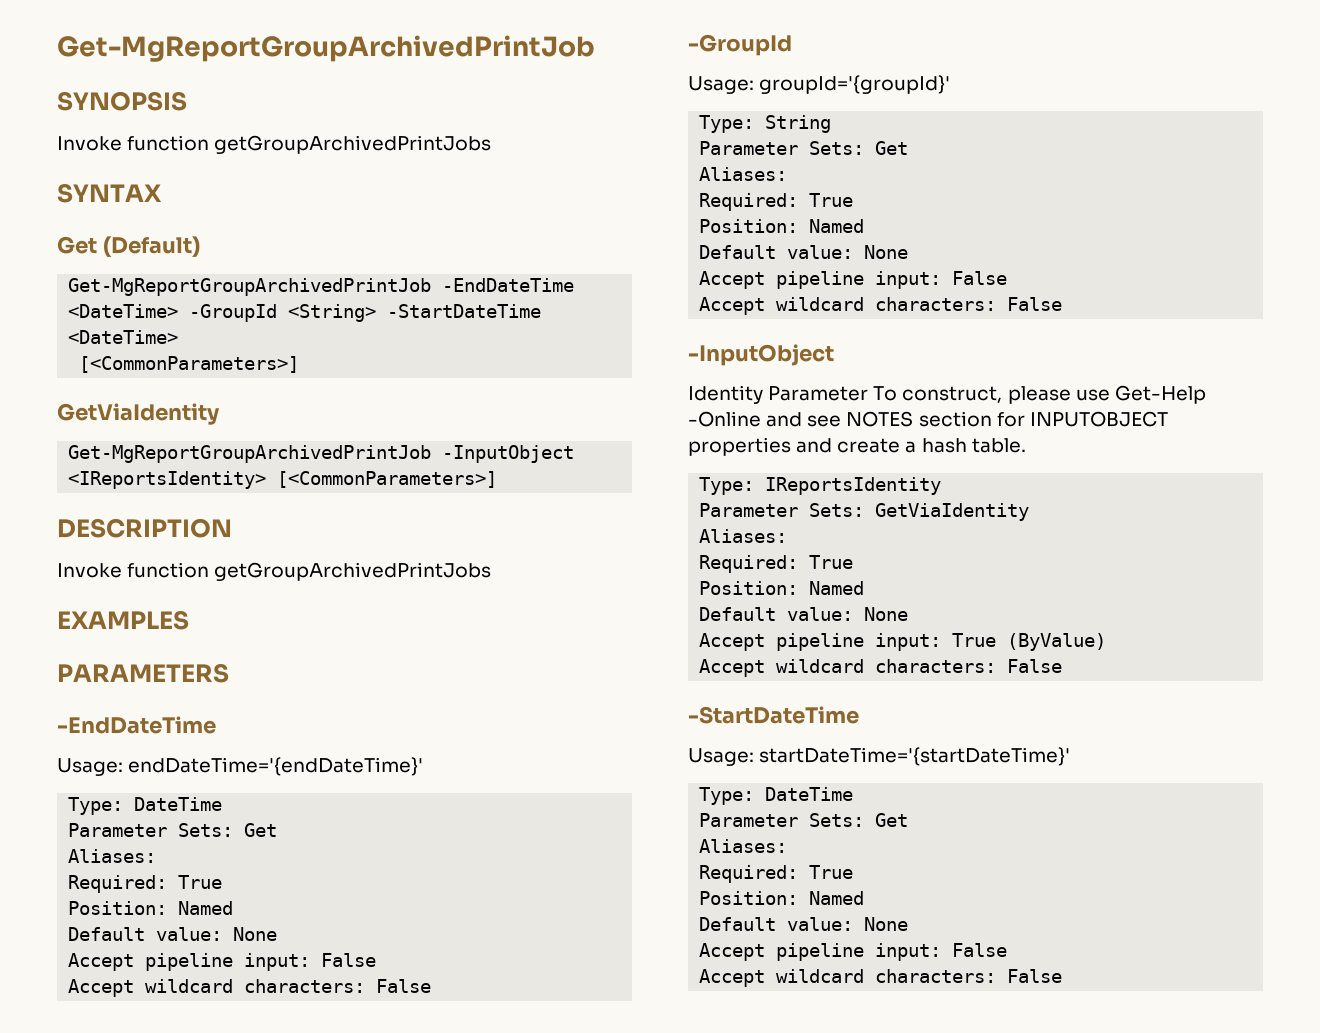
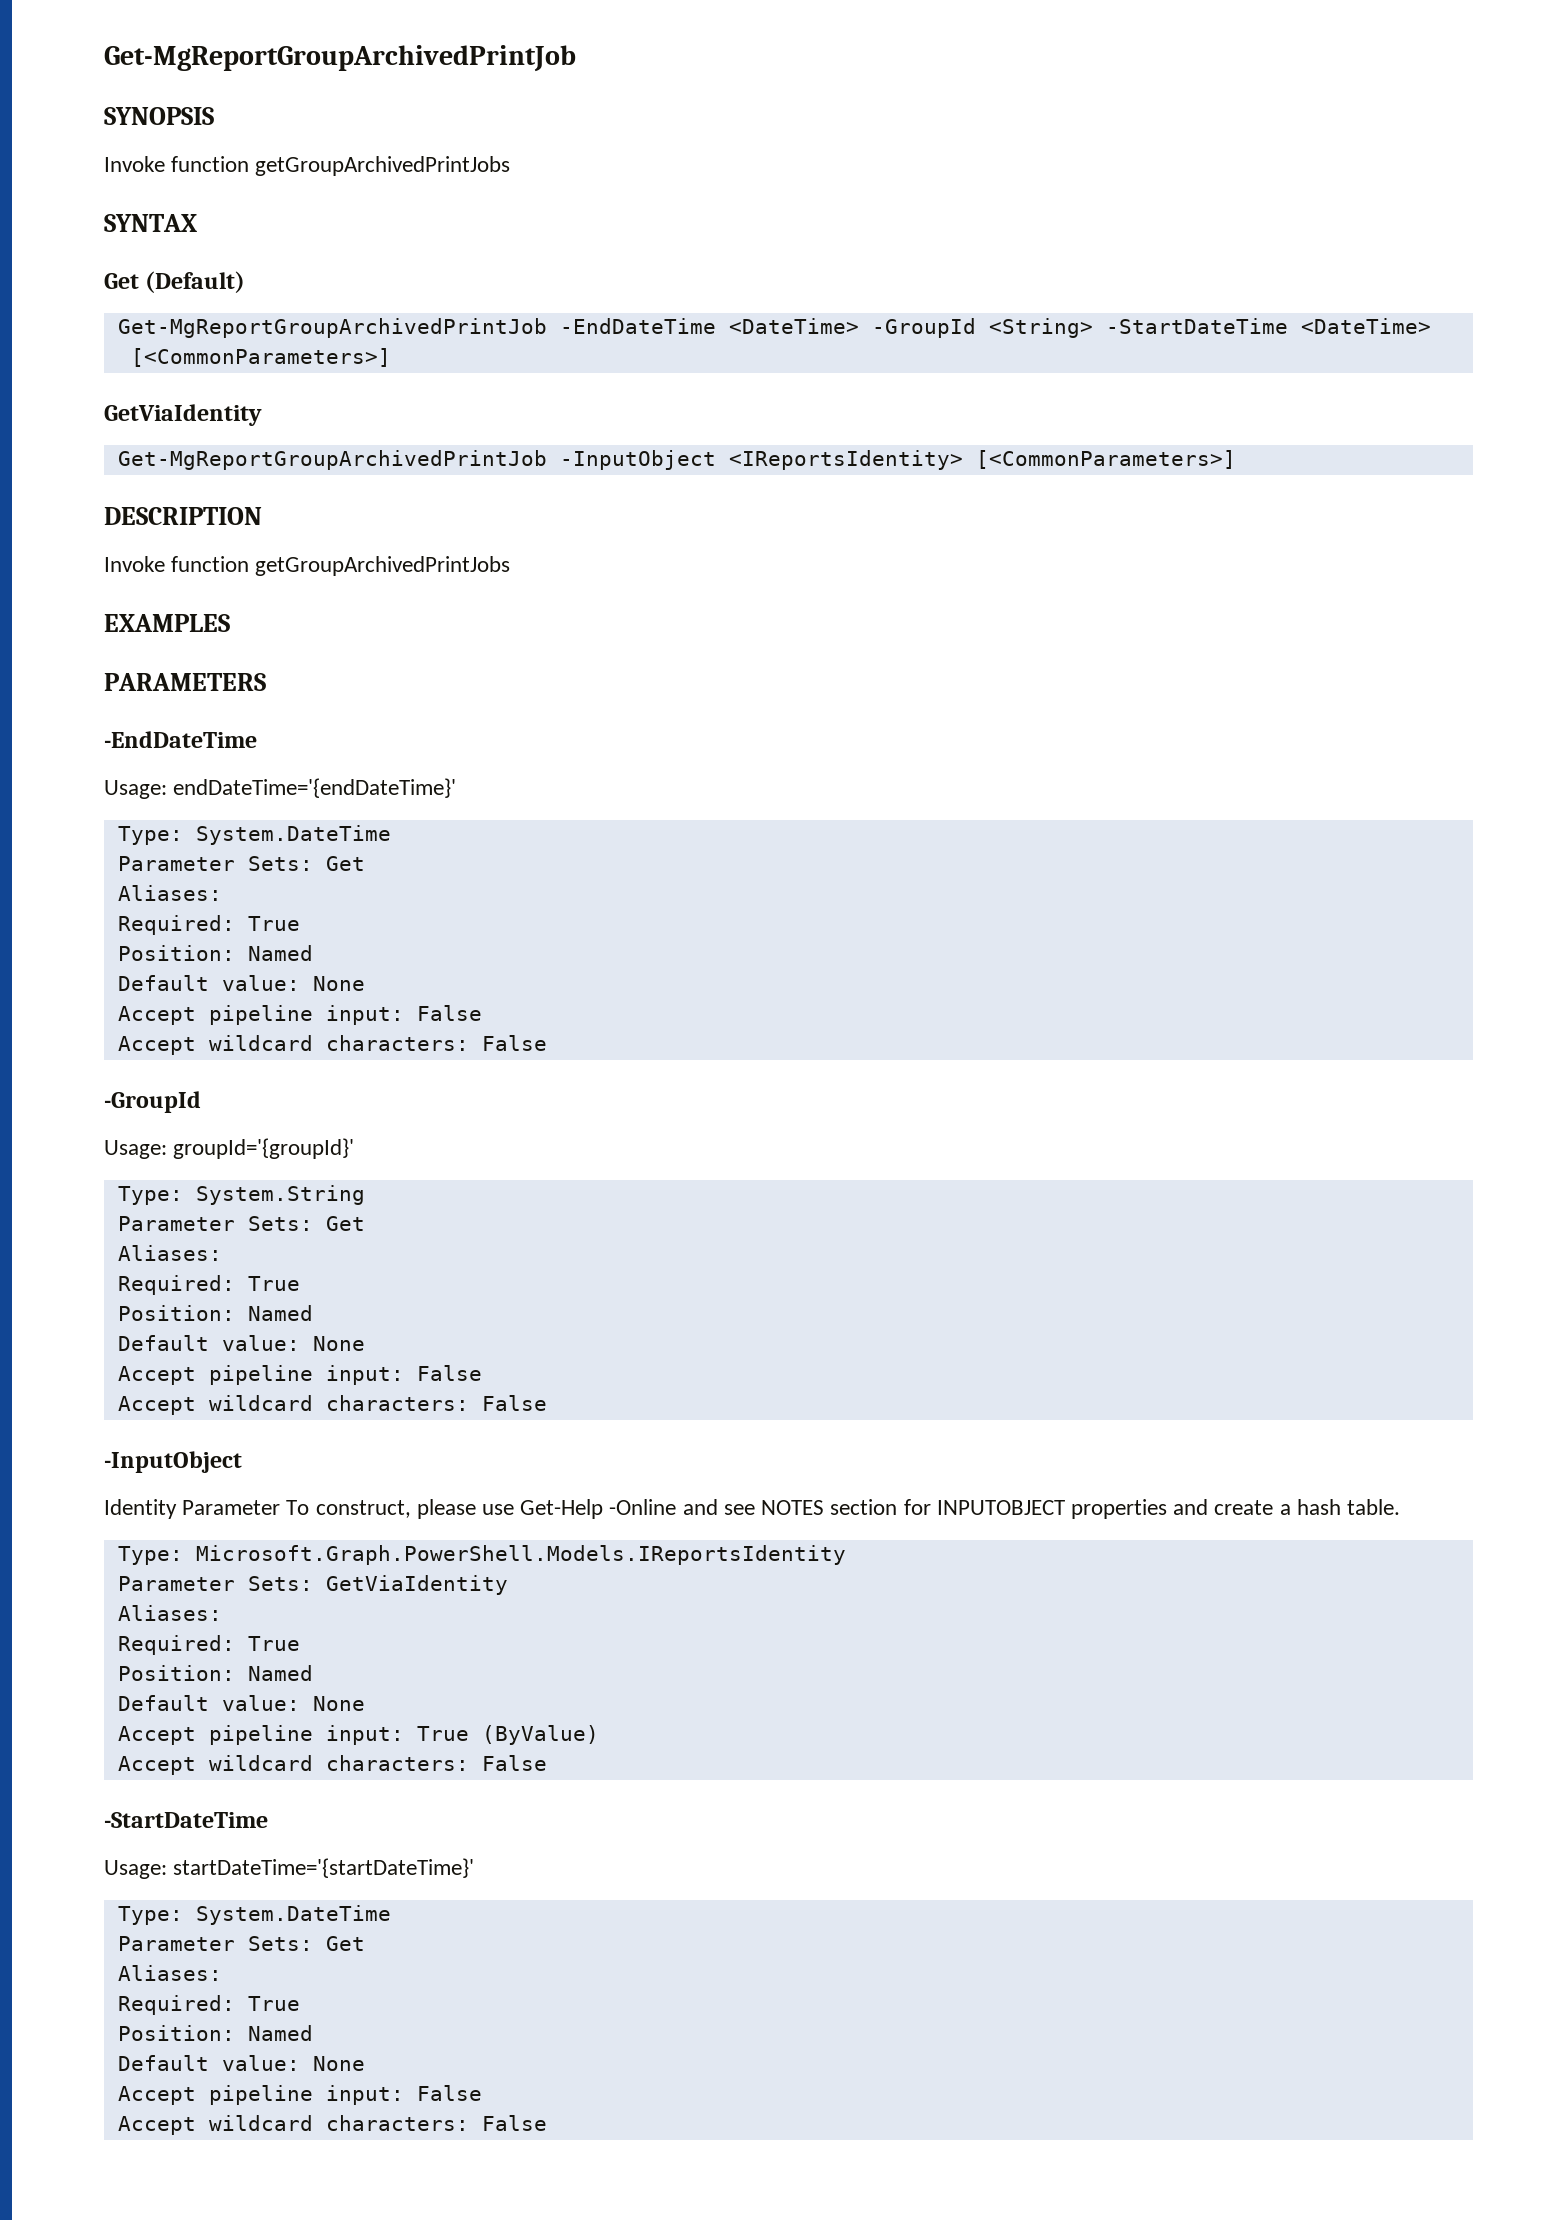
  Usage: endDateTime='{endDateTime}'
- Type: DateTime
+ Type: System.DateTime
- Type: String
+ Type: System.String
- Type: IReportsIdentity
+ Type: Microsoft.Graph.PowerShell.Models.IReportsIdentity
  Usage: startDateTime='{startDateTime}'
- Type: DateTime
+ Type: System.DateTime

